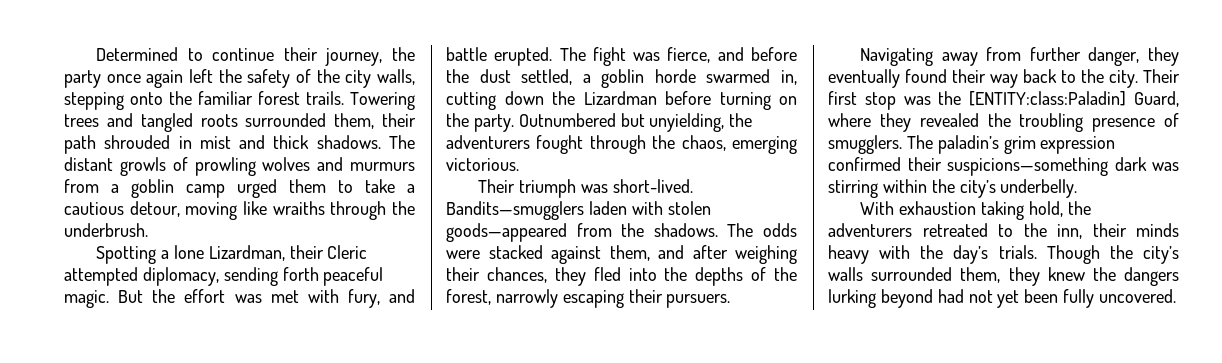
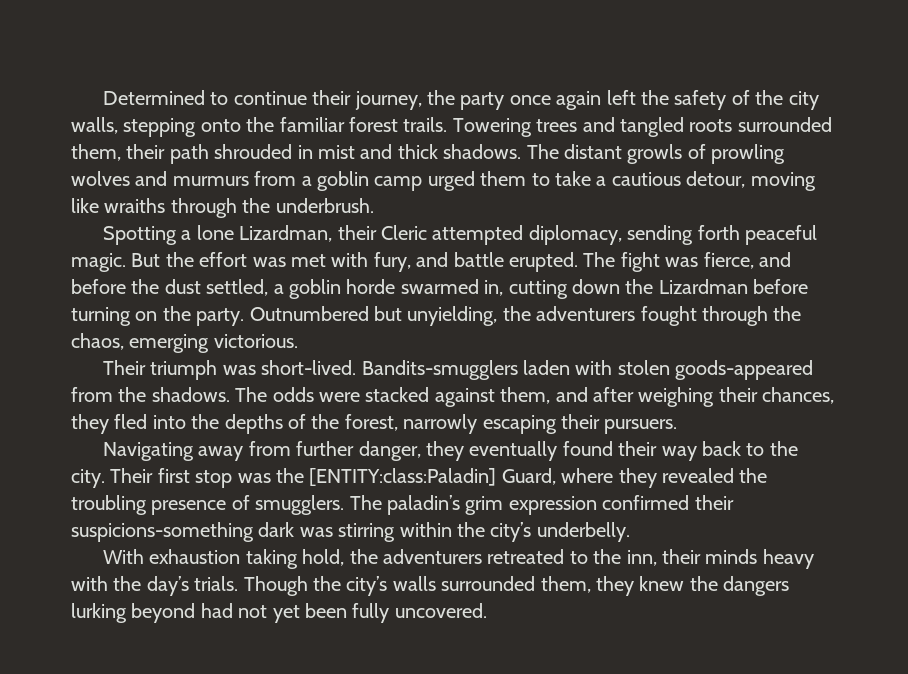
- Bandits—smugglers laden with stolen goods—appeared from the shadows.
+ Bandits-smugglers laden with stolen goods-appeared from the shadows.
- The paladin’s grim expression confirmed their suspicions—something dark was stirring within the city’s underbelly.
+ The paladin’s grim expression confirmed their suspicions-something dark was stirring within the city’s underbelly.

